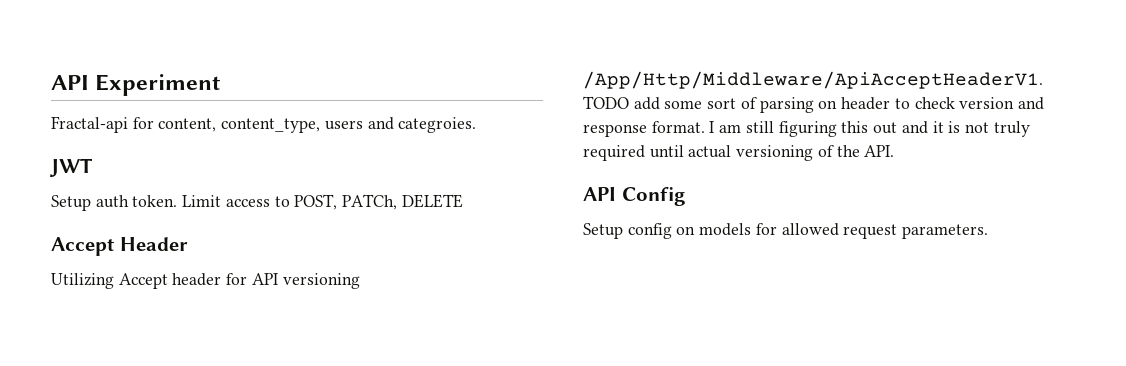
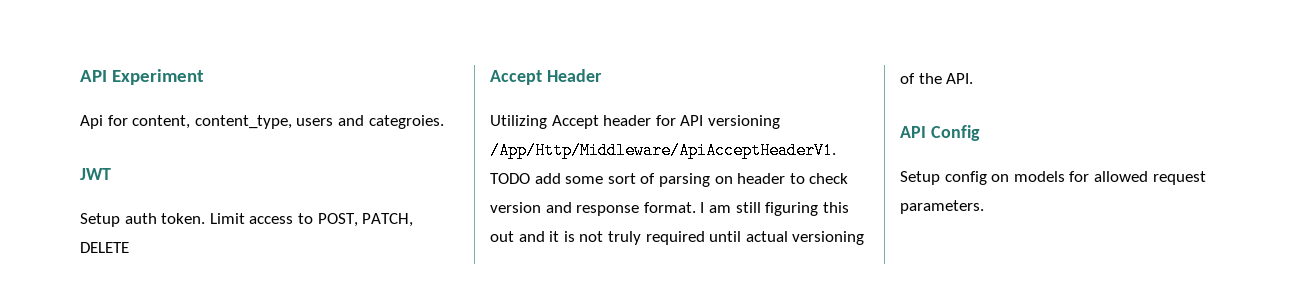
- Fractal-api for content, content_type, users and categroies.
+ Api for content, content_type, users and categroies.
- Limit access to POST, PATCh, DELETE
+ Limit access to POST, PATCH, DELETE

